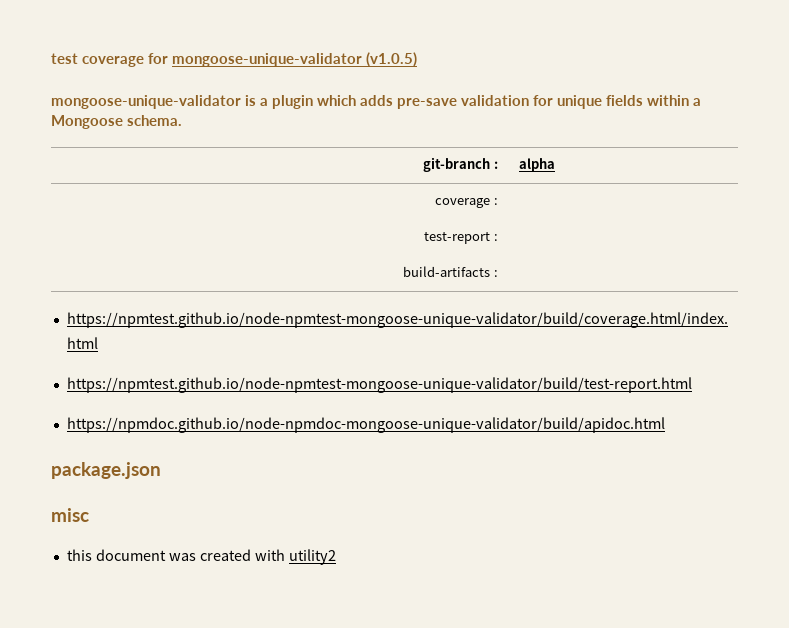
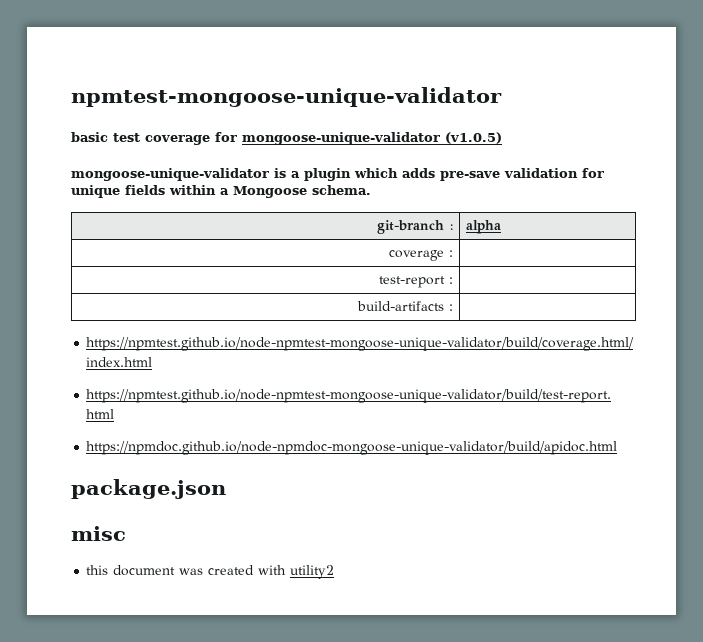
- test coverage for mongoose-unique-validator (v1.0.5)
+ npmtest-mongoose-unique-validator
+ basic test coverage for mongoose-unique-validator (v1.0.5)

